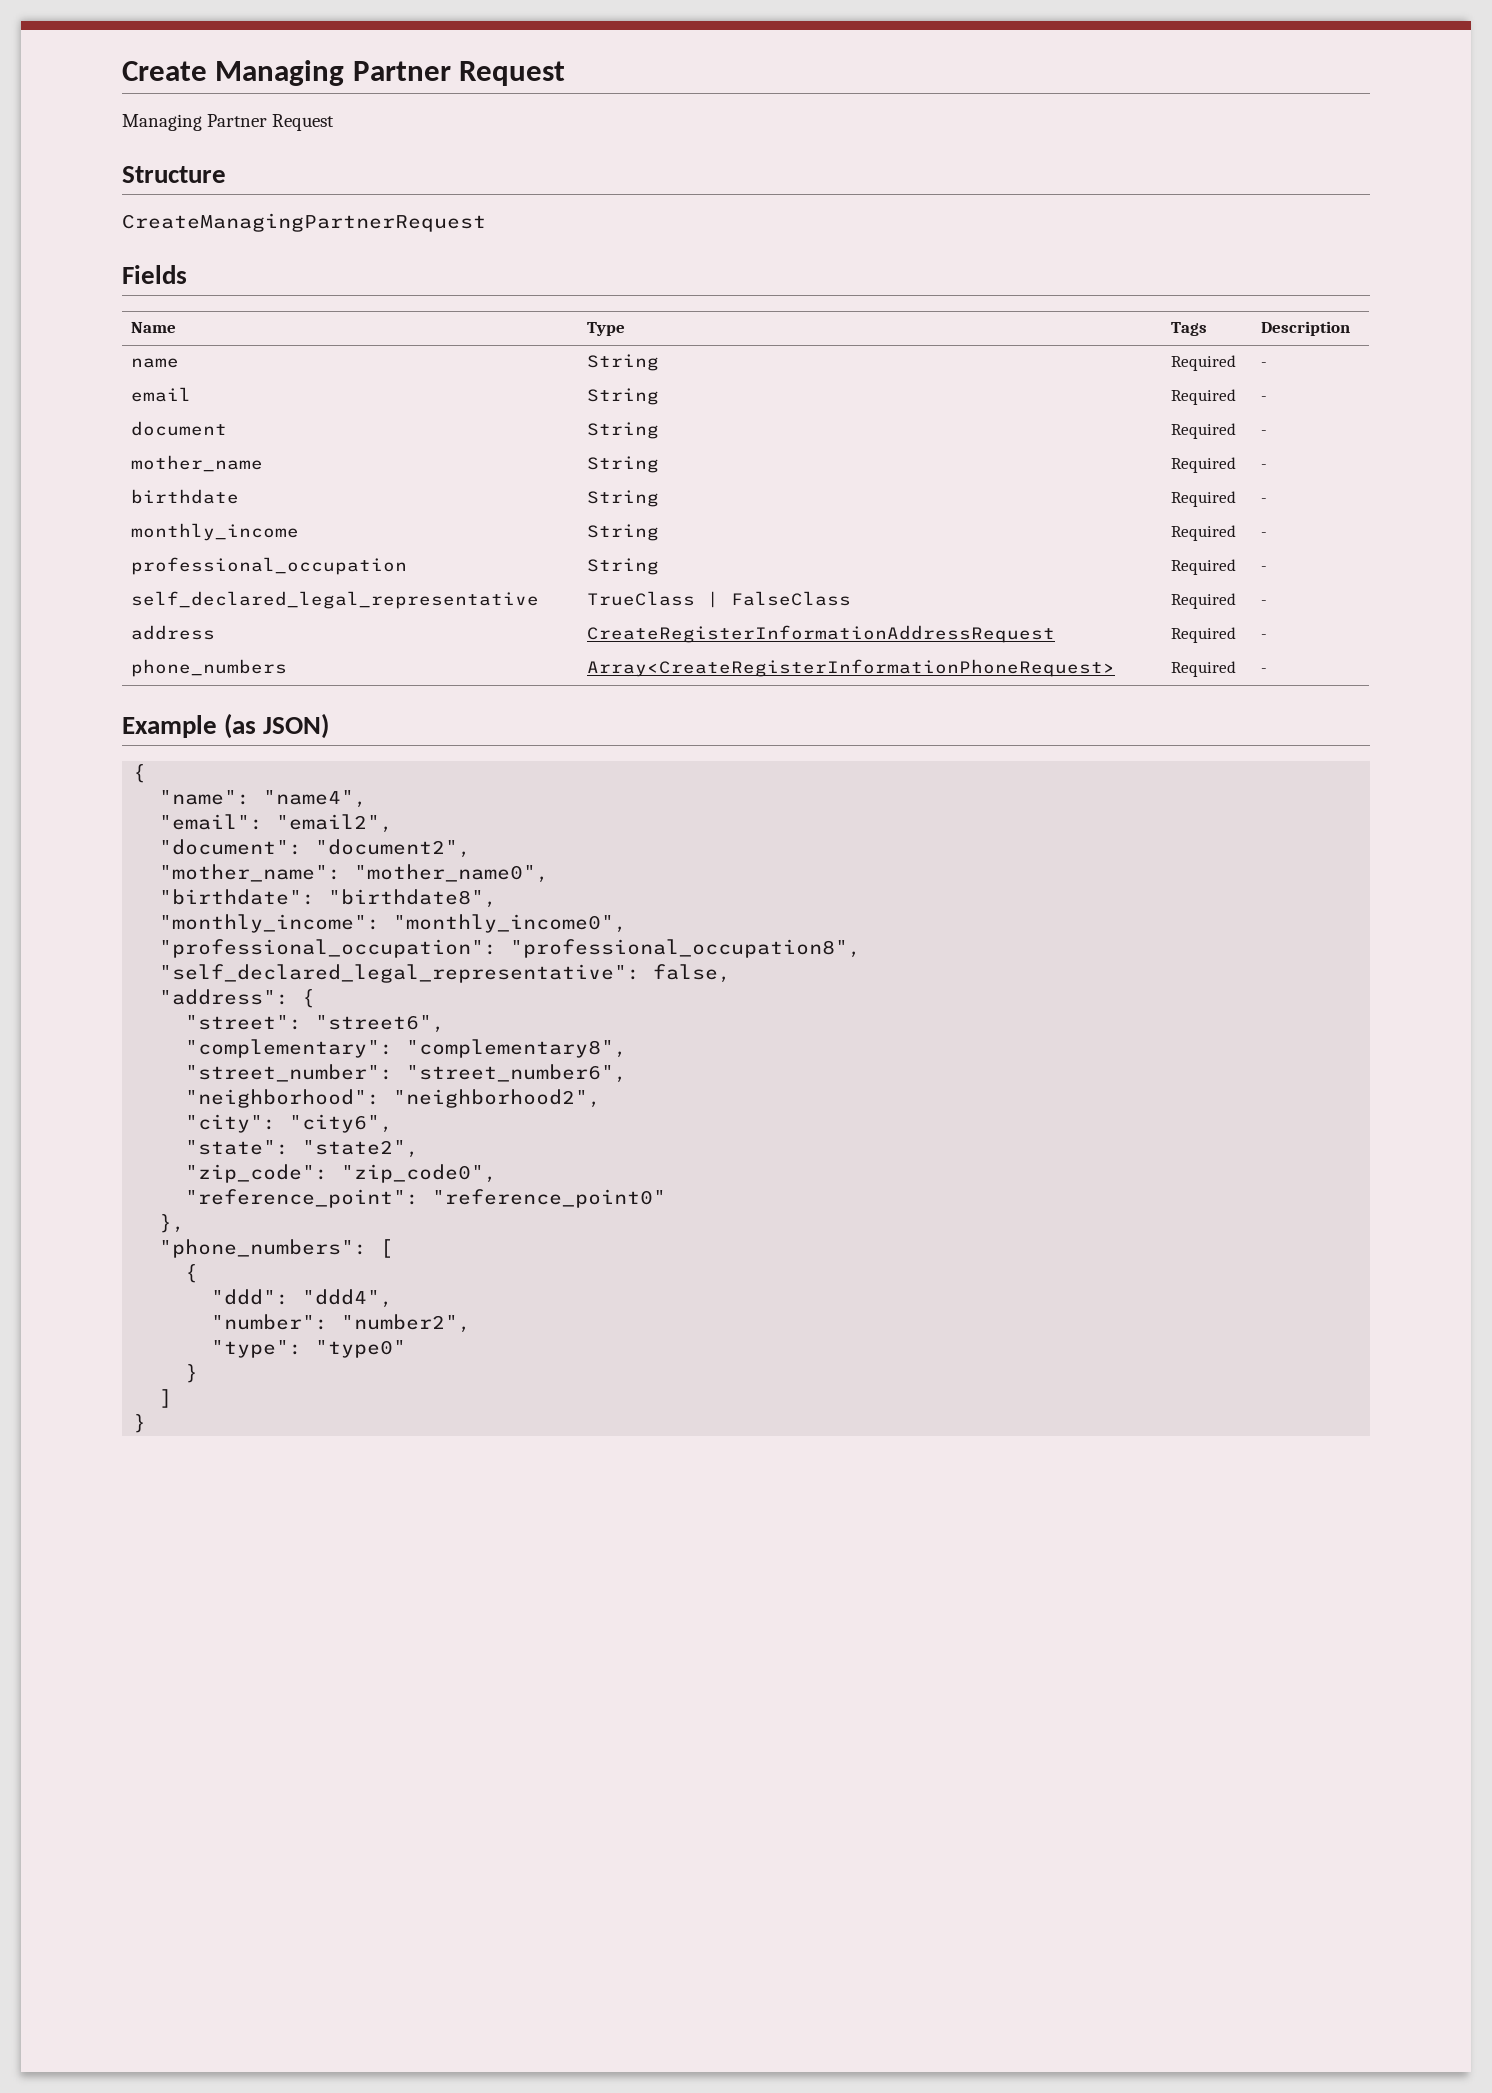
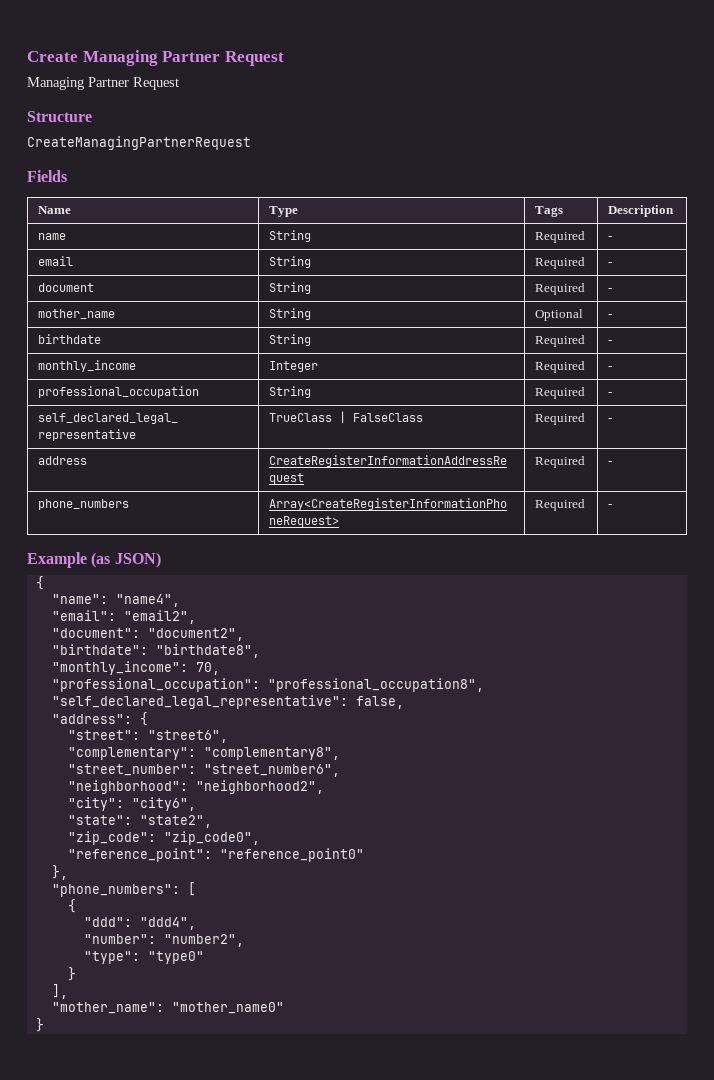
- mother_name | String | Required | -
+ mother_name | String | Optional | -
- monthly_income | String | Required | -
+ monthly_income | Integer | Required | -
- "mother_name": "mother_name0",
- "monthly_income": "monthly_income0",
+ "monthly_income": 70,
- ]
+ ],
+ "mother_name": "mother_name0"

